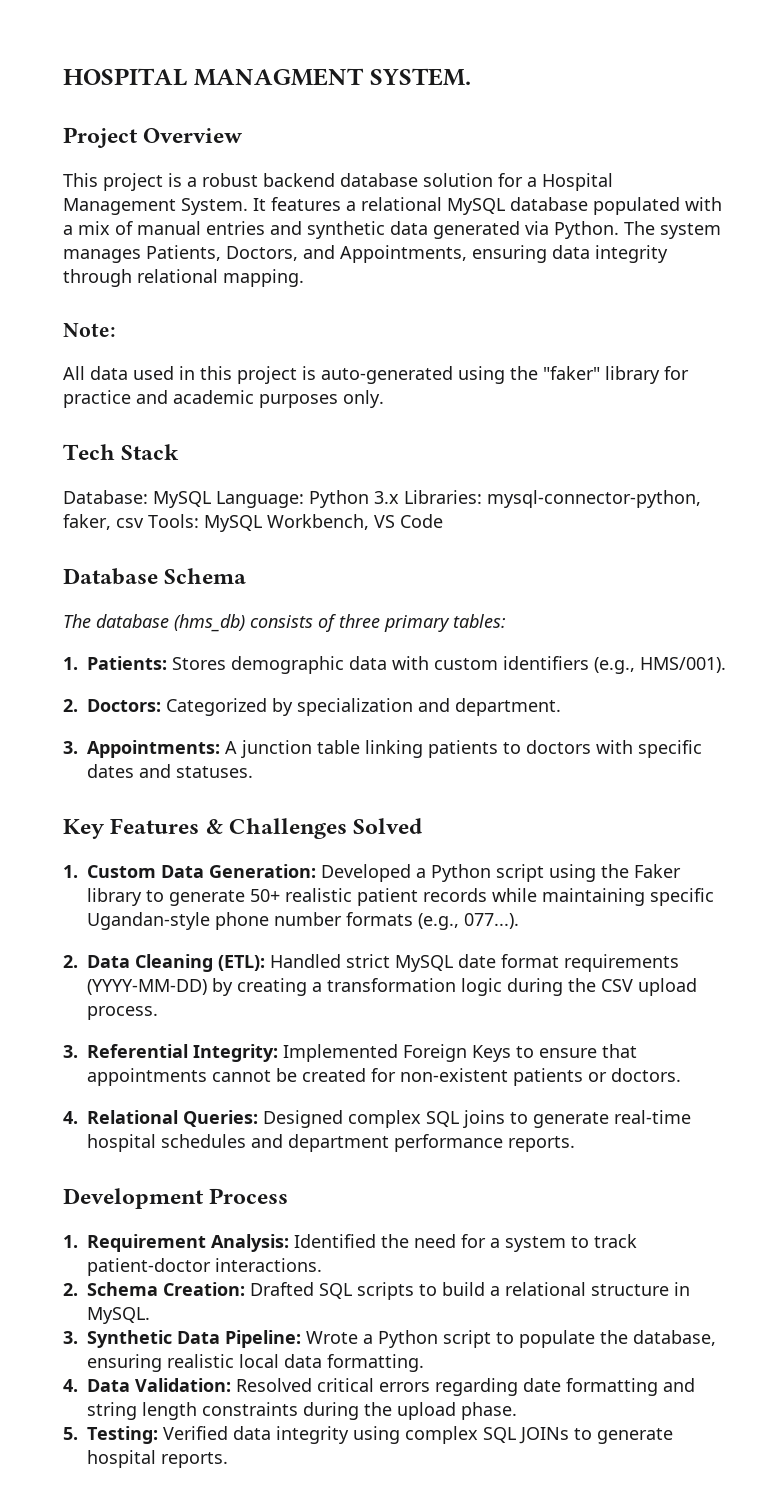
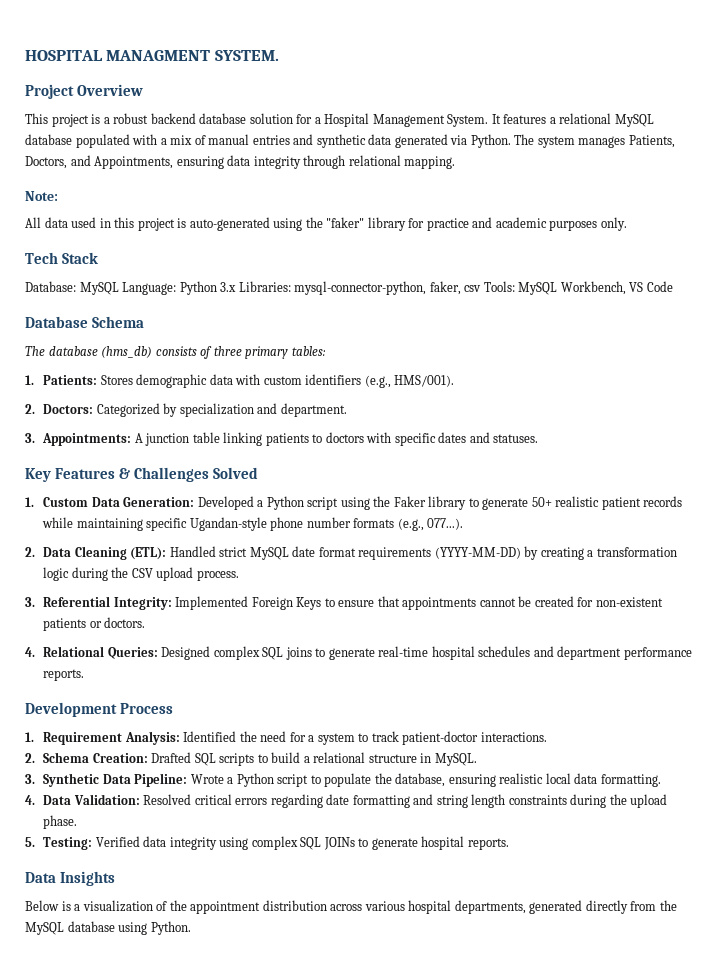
+ Data Insights
+ Below is a visualization of the appointment distribution across various hospital departments, generated directly from the MySQL database using Python.

